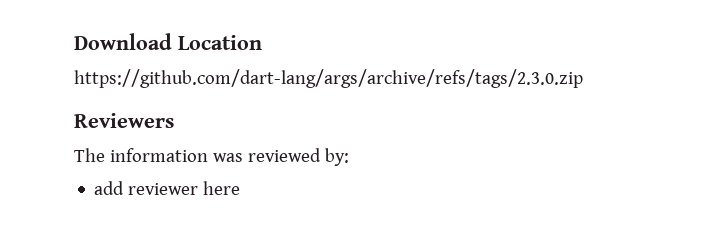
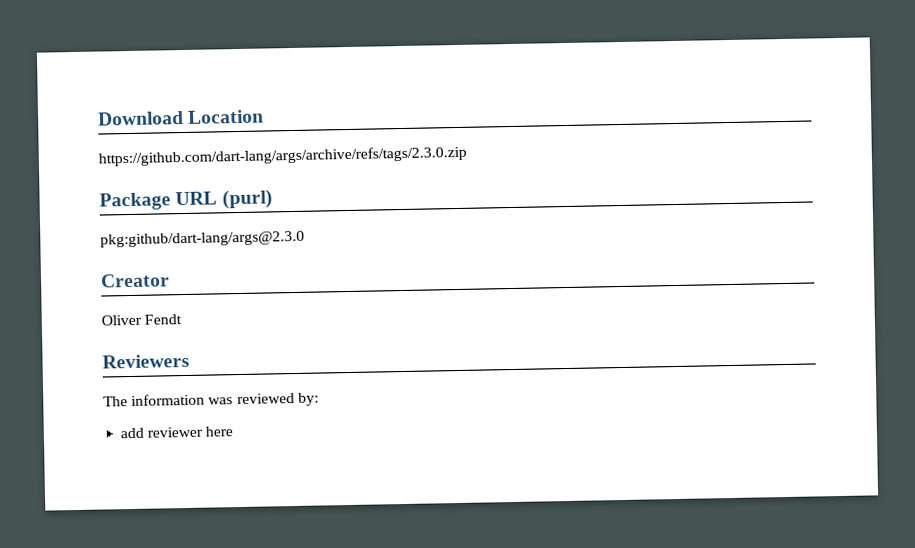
+ Package URL (purl)
+ pkg:github/dart-lang/args@2.3.0
+ Creator
+ Oliver Fendt

